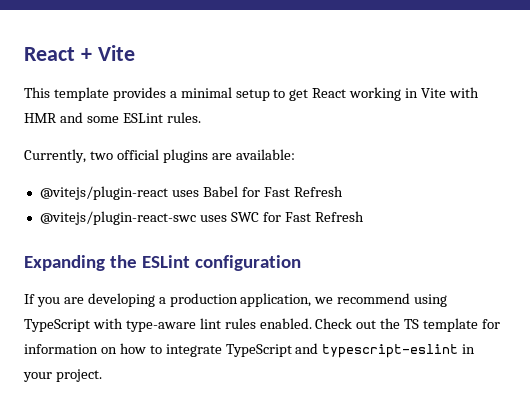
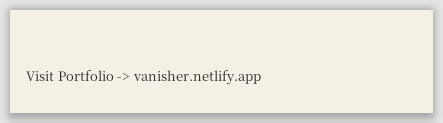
- React + Vite
- This template provides a minimal setup to get React working in Vite with HMR and some ESLint rules.
- Currently, two official plugins are available:
- @vitejs/plugin-react uses Babel for Fast Refresh
- @vitejs/plugin-react-swc uses SWC for Fast Refresh
- Expanding the ESLint configuration
- If you are developing a production application, we recommend using TypeScript with type-aware lint rules enabled. Check out the TS template for information on how to integrate TypeScript and typescript-eslint in your project.
+ Visit Portfolio -> vanisher.netlify.app

